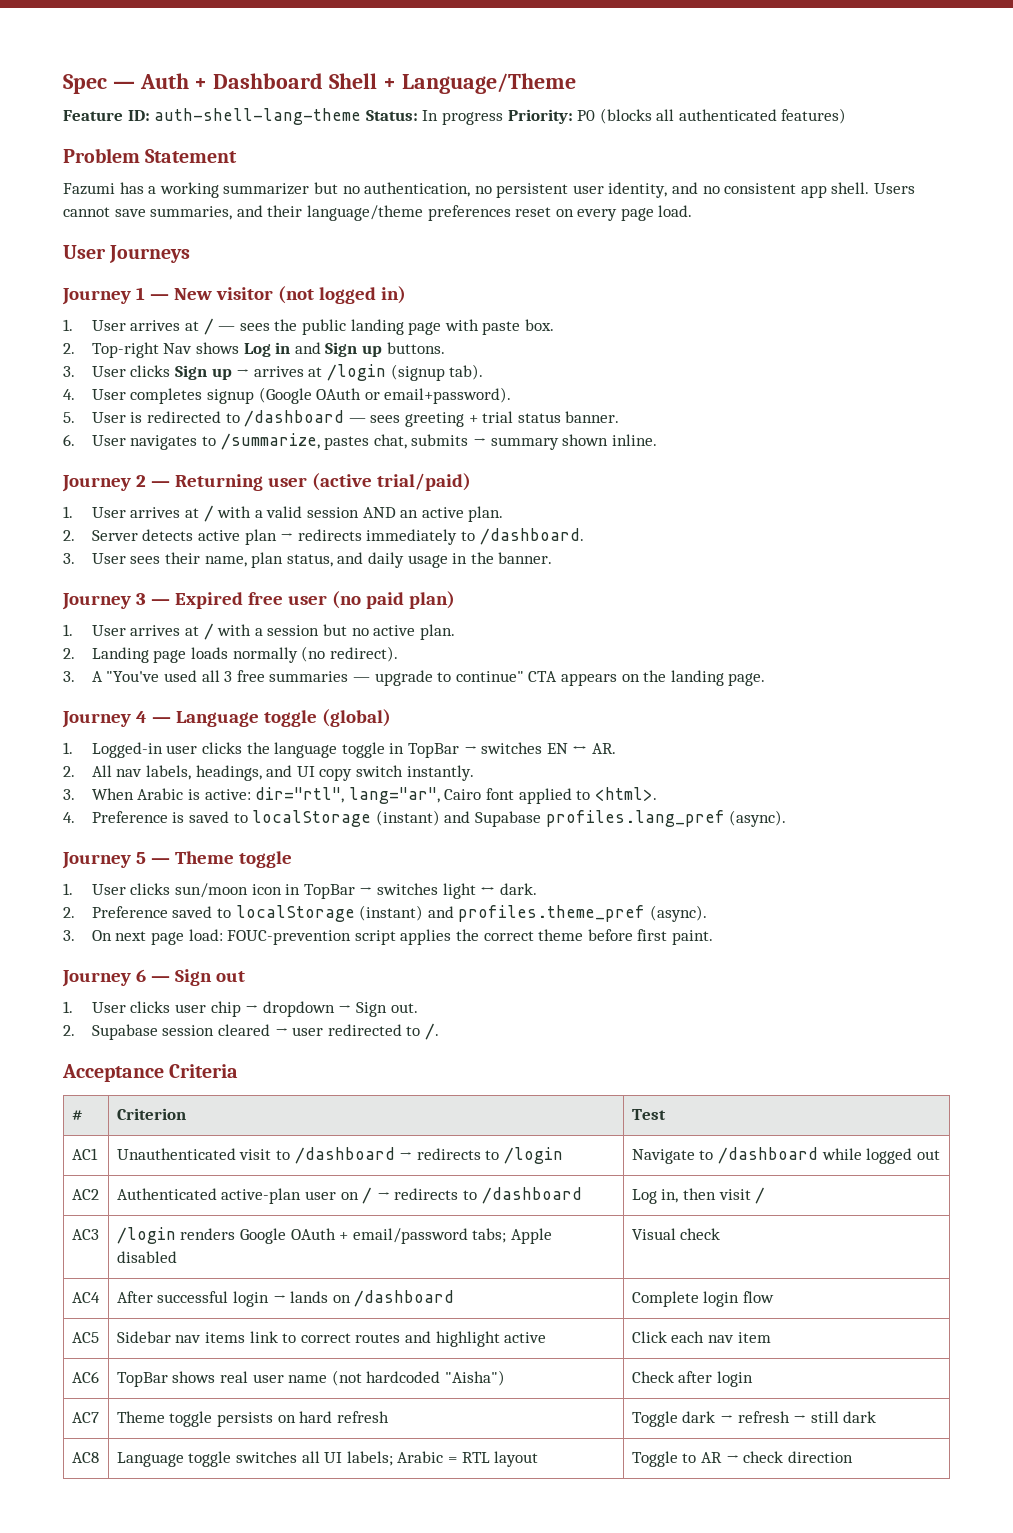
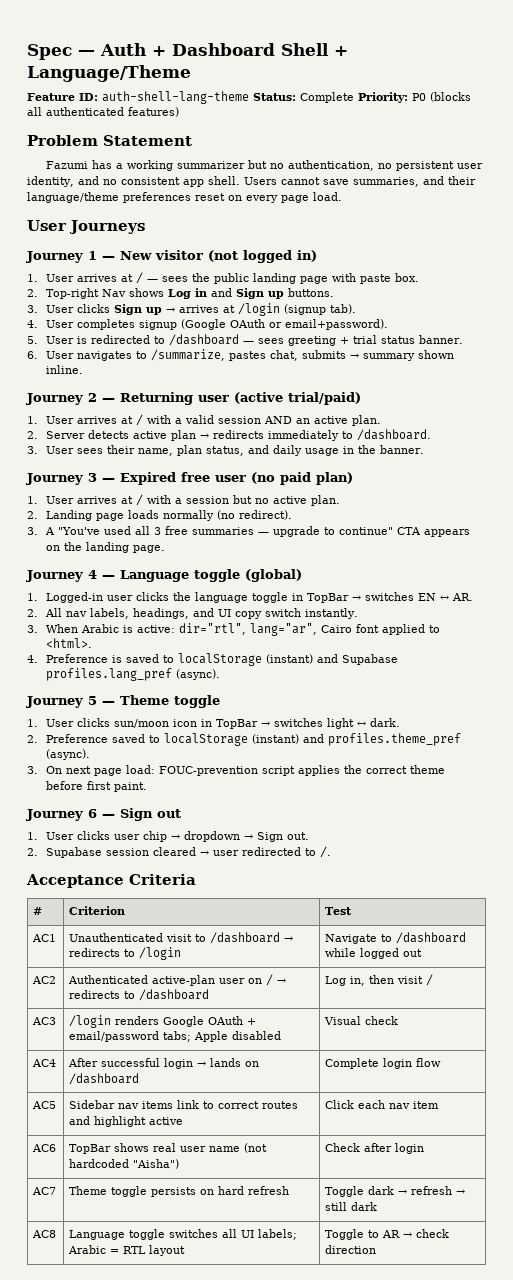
- Feature ID: auth-shell-lang-theme Status: In progress Priority: P0 (blocks all authenticated features)
+ Feature ID: auth-shell-lang-theme Status: Complete Priority: P0 (blocks all authenticated features)

